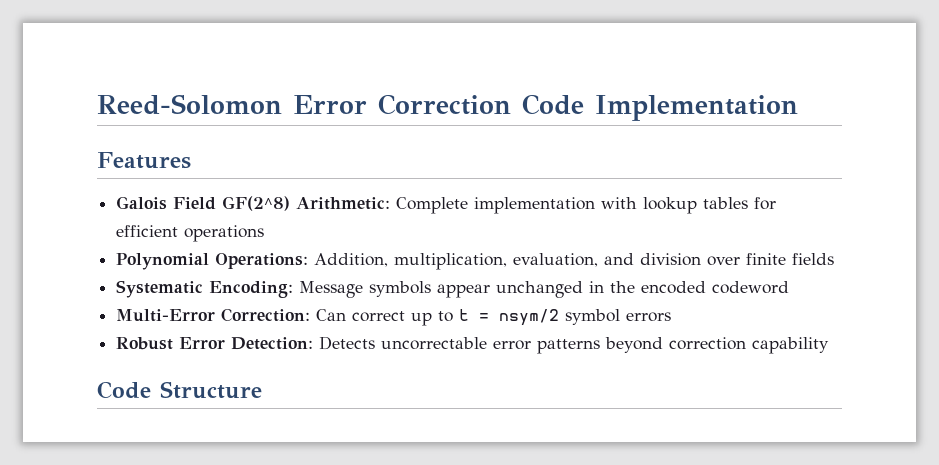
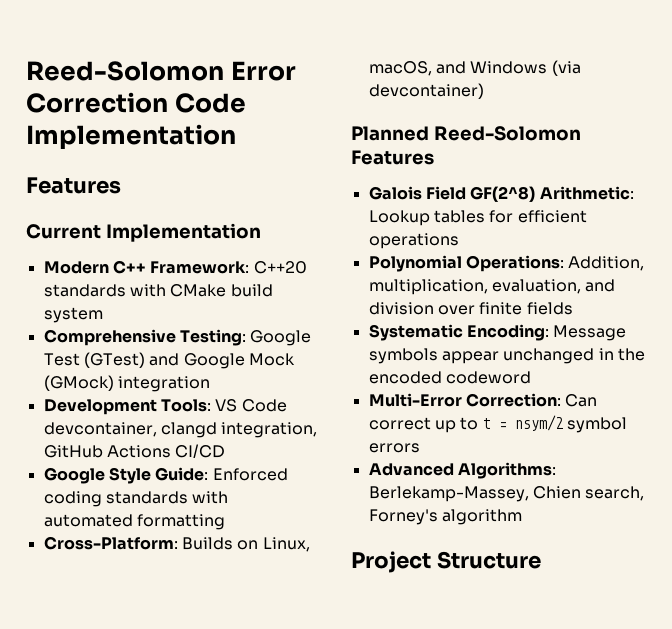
+ Current Implementation
+ Modern C++ Framework: C++20 standards with CMake build system
+ Comprehensive Testing: Google Test (GTest) and Google Mock (GMock) integration
+ Development Tools: VS Code devcontainer, clangd integration, GitHub Actions CI/CD
+ Google Style Guide: Enforced coding standards with automated formatting
+ Cross-Platform: Builds on Linux, macOS, and Windows (via devcontainer)
+ Planned Reed-Solomon Features
- Galois Field GF(2^8) Arithmetic: Complete implementation with lookup tables for efficient operations
+ Galois Field GF(2^8) Arithmetic: Lookup tables for efficient operations
- Robust Error Detection: Detects uncorrectable error patterns beyond correction capability
- Code Structure
+ Advanced Algorithms: Berlekamp-Massey, Chien search, Forney's algorithm
+ Project Structure

